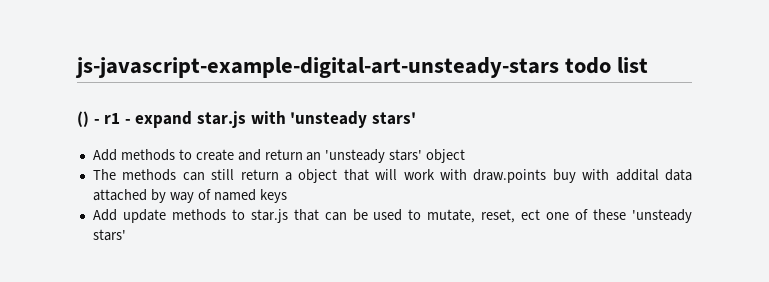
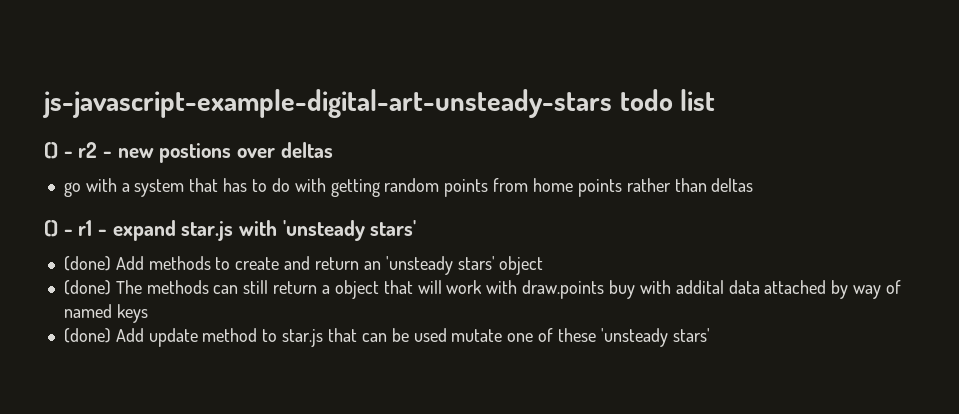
+ () - r2 - new postions over deltas
+ go with a system that has to do with getting random points from home points rather than deltas
- Add methods to create and return an 'unsteady stars' object
+ (done) Add methods to create and return an 'unsteady stars' object
- The methods can still return a object that will work with draw.points buy with addital data attached by way of named keys
+ (done) The methods can still return a object that will work with draw.points buy with addital data attached by way of named keys
- Add update methods to star.js that can be used to mutate, reset, ect one of these 'unsteady stars'
+ (done) Add update method to star.js that can be used mutate one of these 'unsteady stars'

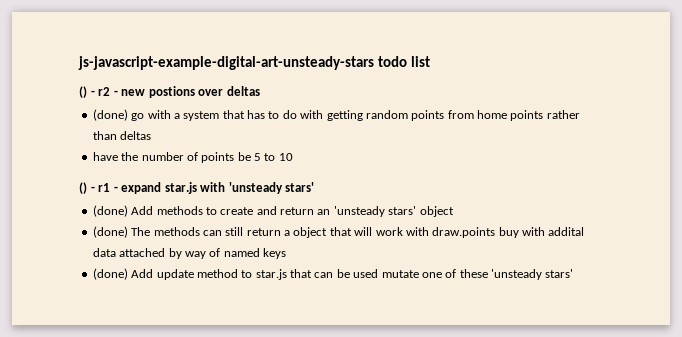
- go with a system that has to do with getting random points from home points rather than deltas
+ (done) go with a system that has to do with getting random points from home points rather than deltas
+ have the number of points be 5 to 10

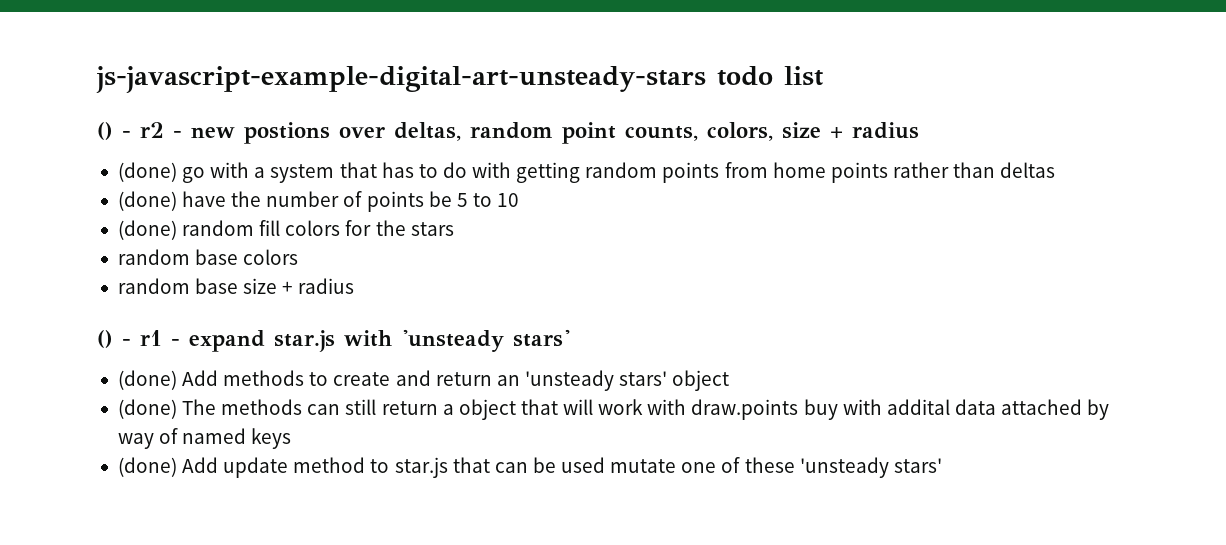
- () - r2 - new postions over deltas
+ () - r2 - new postions over deltas, random point counts, colors, size + radius
- have the number of points be 5 to 10
+ (done) have the number of points be 5 to 10
+ (done) random fill colors for the stars
+ random base colors
+ random base size + radius

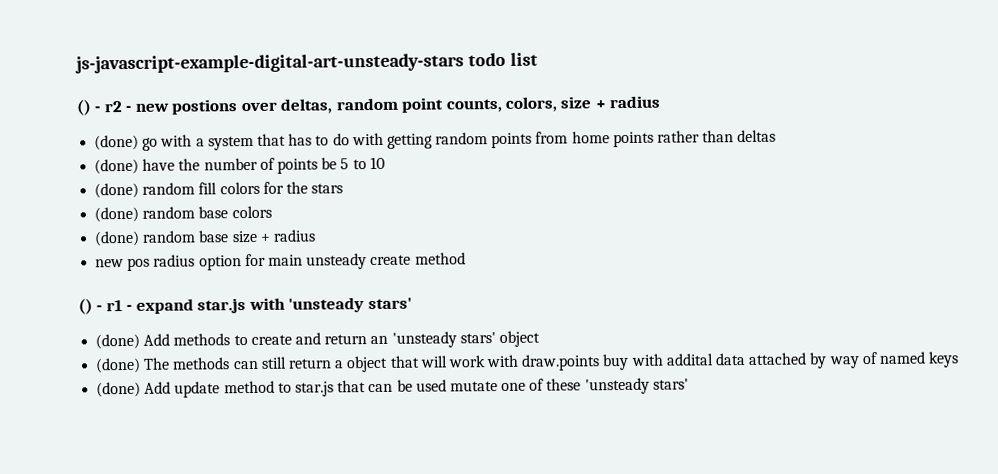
- random base colors
+ (done) random base colors
- random base size + radius
+ (done) random base size + radius
+ new pos radius option for main unsteady create method

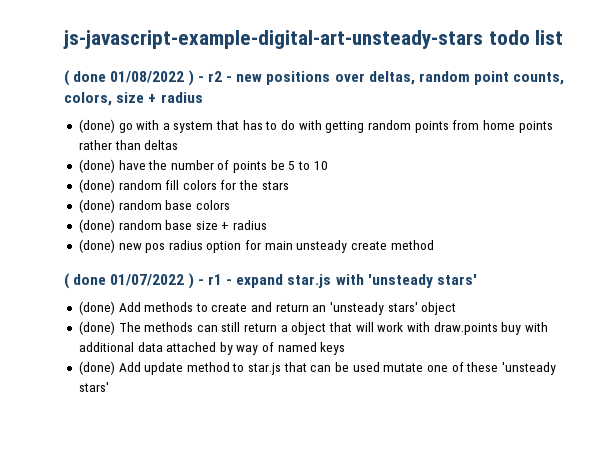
- () - r2 - new postions over deltas, random point counts, colors, size + radius
+ ( done 01/08/2022 ) - r2 - new positions over deltas, random point counts, colors, size + radius
- new pos radius option for main unsteady create method
+ (done) new pos radius option for main unsteady create method
- () - r1 - expand star.js with 'unsteady stars'
+ ( done 01/07/2022 ) - r1 - expand star.js with 'unsteady stars'
- (done) The methods can still return a object that will work with draw.points buy with addital data attached by way of named keys
+ (done) The methods can still return a object that will work with draw.points buy with additional data attached by way of named keys

